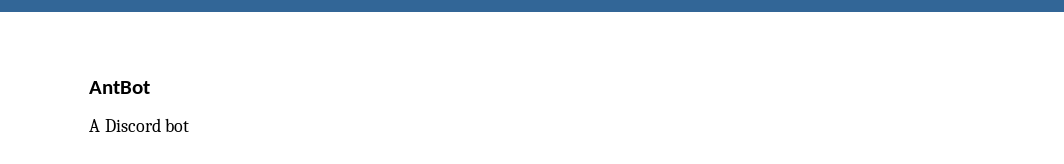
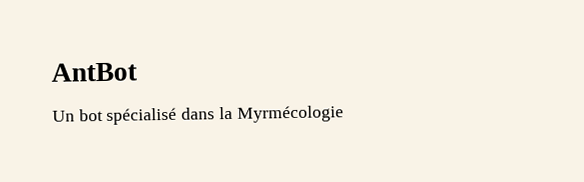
- A Discord bot
+ Un bot spécialisé dans la Myrmécologie

